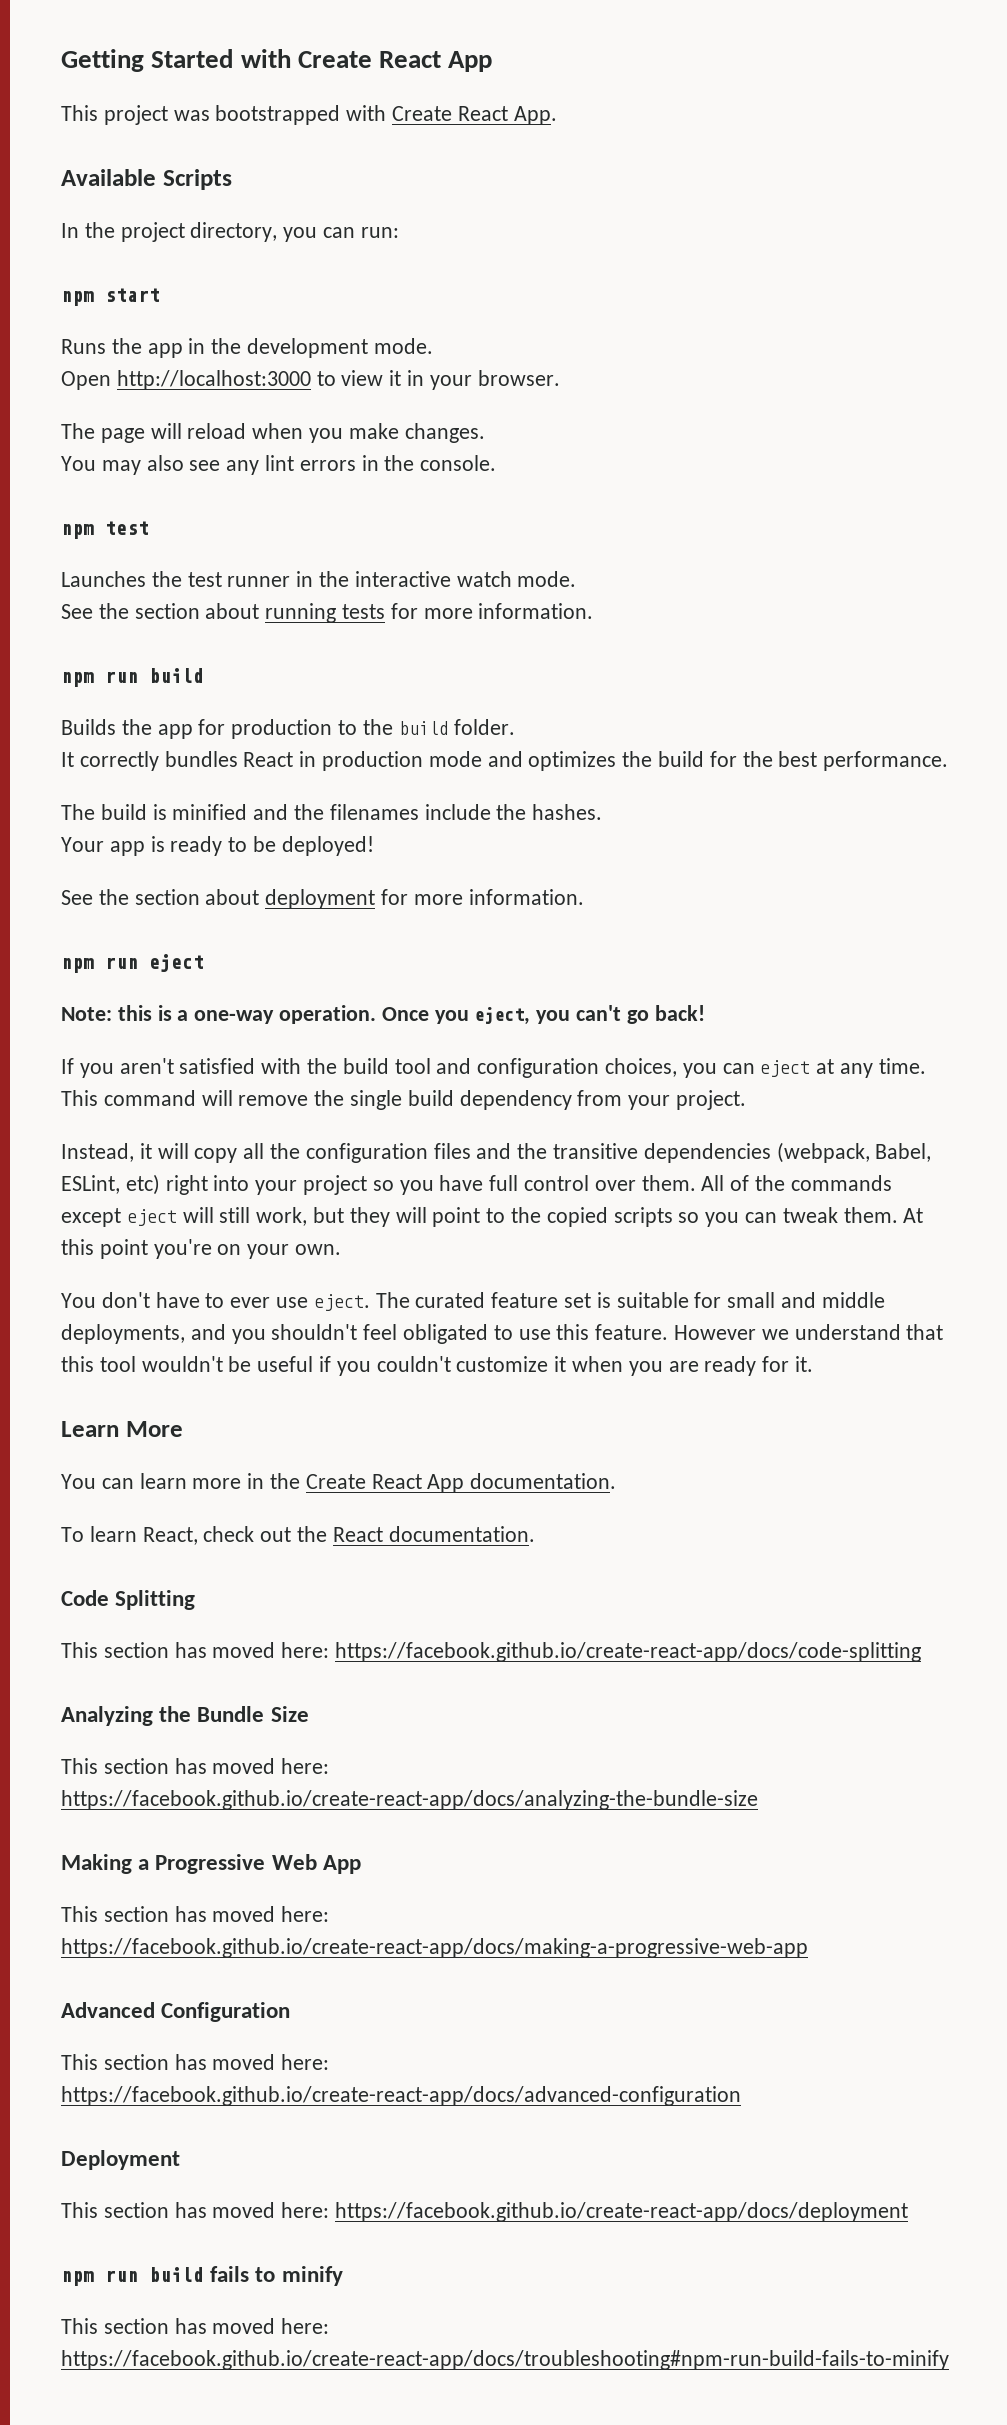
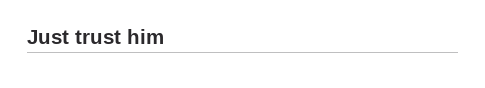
- Getting Started with Create React App
- This project was bootstrapped with Create React App.
- Available Scripts
- In the project directory, you can run:
- npm start
- Runs the app in the development mode.
- Open http://localhost:3000 to view it in your browser.
- The page will reload when you make changes.
- You may also see any lint errors in the console.
- npm test
- Launches the test runner in the interactive watch mode.
- See the section about running tests for more information.
- npm run build
- Builds the app for production to the build folder.
- It correctly bundles React in production mode and optimizes the build for the best performance.
- The build is minified and the filenames include the hashes.
- Your app is ready to be deployed!
- See the section about deployment for more information.
- npm run eject
- Note: this is a one-way operation. Once you eject, you can't go back!
- If you aren't satisfied with the build tool and configuration choices, you can eject at any time. This command will remove the single build dependency from your project.
- Instead, it will copy all the configuration files and the transitive dependencies (webpack, Babel, ESLint, etc) right into your project so you have full control over them. All of the commands except eject will still work, but they will point to the copied scripts so you can tweak them. At this point you're on your own.
- You don't have to ever use eject. The curated feature set is suitable for small and middle deployments, and you shouldn't feel obligated to use this feature. However we understand that this tool wouldn't be useful if you couldn't customize it when you are ready for it.
- Learn More
- You can learn more in the Create React App documentation.
- To learn React, check out the React documentation.
- Code Splitting
- This section has moved here: https://facebook.github.io/create-react-app/docs/code-splitting
- Analyzing the Bundle Size
- This section has moved here: https://facebook.github.io/create-react-app/docs/analyzing-the-bundle-size
- Making a Progressive Web App
- This section has moved here: https://facebook.github.io/create-react-app/docs/making-a-progressive-web-app
- Advanced Configuration
- This section has moved here: https://facebook.github.io/create-react-app/docs/advanced-configuration
- Deployment
- This section has moved here: https://facebook.github.io/create-react-app/docs/deployment
- npm run build fails to minify
- This section has moved here: https://facebook.github.io/create-react-app/docs/troubleshooting#npm-run-build-fails-to-minify
+ Just trust him

